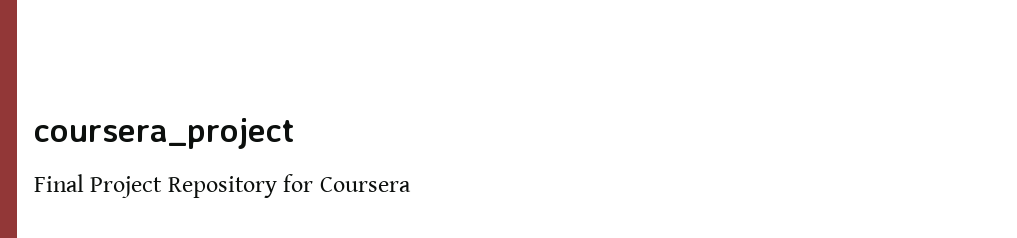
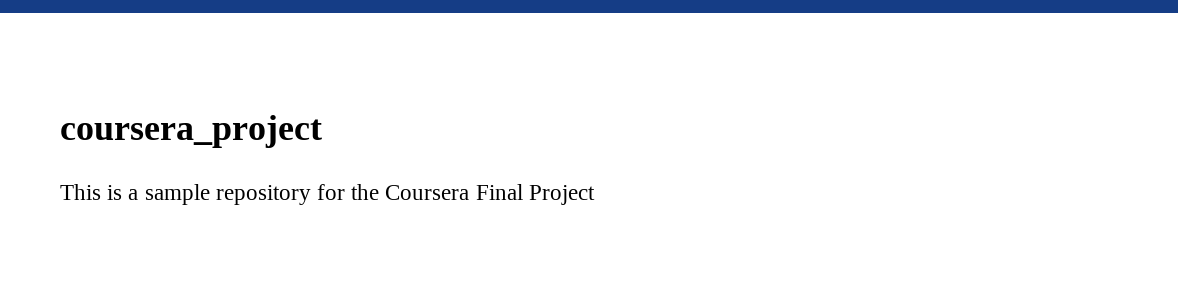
- Final Project Repository for Coursera
+ This is a sample repository for the Coursera Final Project

